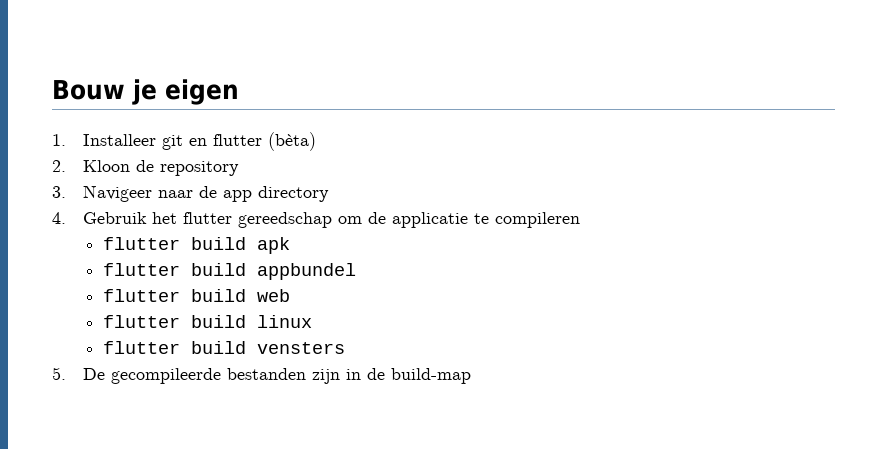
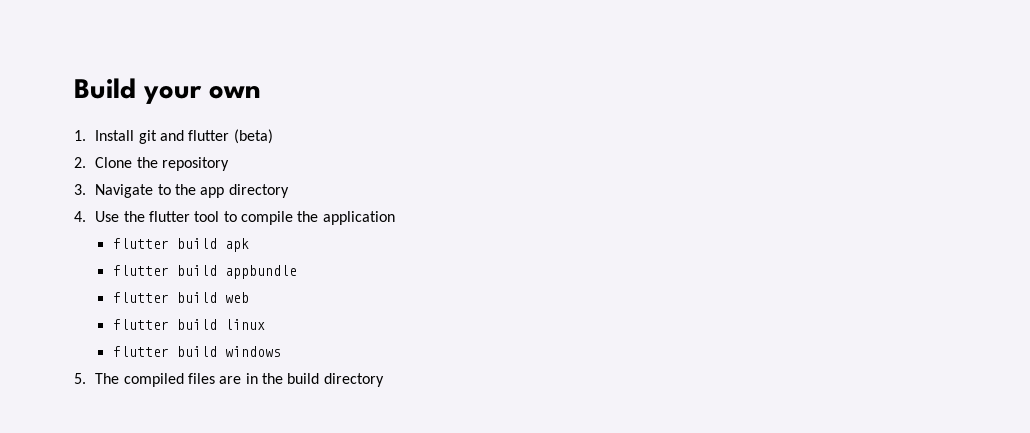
- Bouw je eigen
- 1. Installeer git en flutter (bèta)
+ Build your own
+ 1. Install git and flutter (beta)
- 2. Kloon de repository
+ 2. Clone the repository
- 3. Navigeer naar de app directory
+ 3. Navigate to the app directory
- 4. Gebruik het flutter gereedschap om de applicatie te compileren
+ 4. Use the flutter tool to compile the application
- flutter build appbundel
+ flutter build appbundle
- flutter build vensters
+ flutter build windows
- 5. De gecompileerde bestanden zijn in de build-map
+ 5. The compiled files are in the build directory

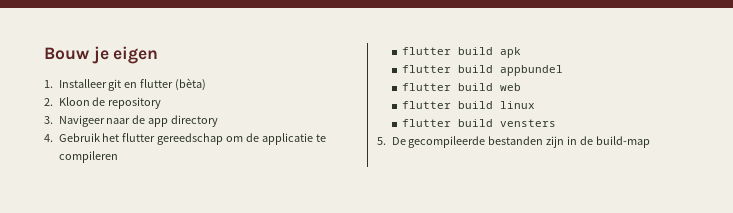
- Build your own
- 1. Install git and flutter (beta)
+ Bouw je eigen
+ 1. Installeer git en flutter (bèta)
- 2. Clone the repository
+ 2. Kloon de repository
- 3. Navigate to the app directory
+ 3. Navigeer naar de app directory
- 4. Use the flutter tool to compile the application
+ 4. Gebruik het flutter gereedschap om de applicatie te compileren
- flutter build appbundle
+ flutter build appbundel
- flutter build windows
+ flutter build vensters
- 5. The compiled files are in the build directory
+ 5. De gecompileerde bestanden zijn in de build-map

